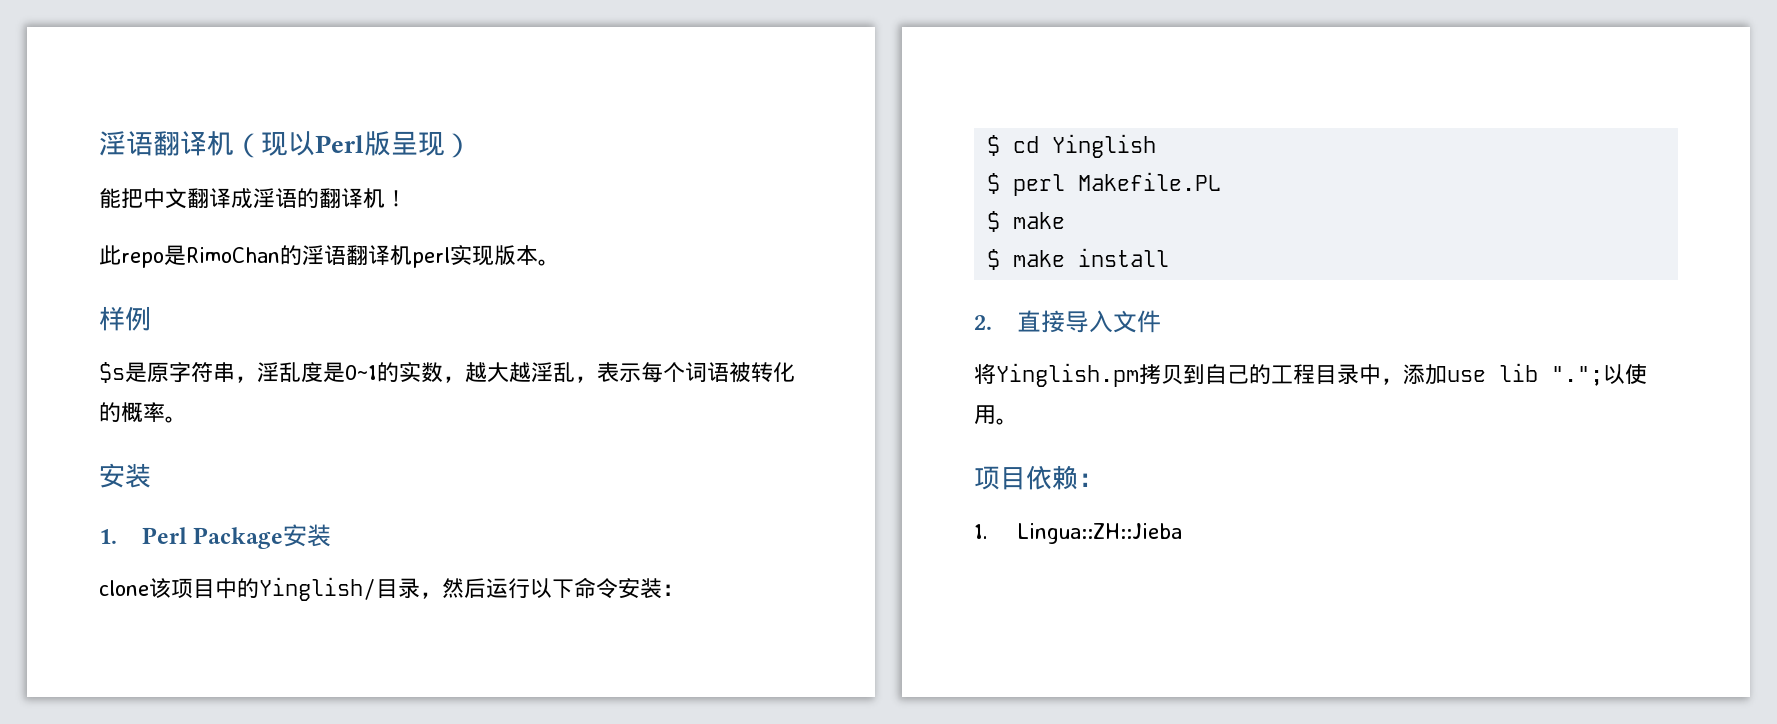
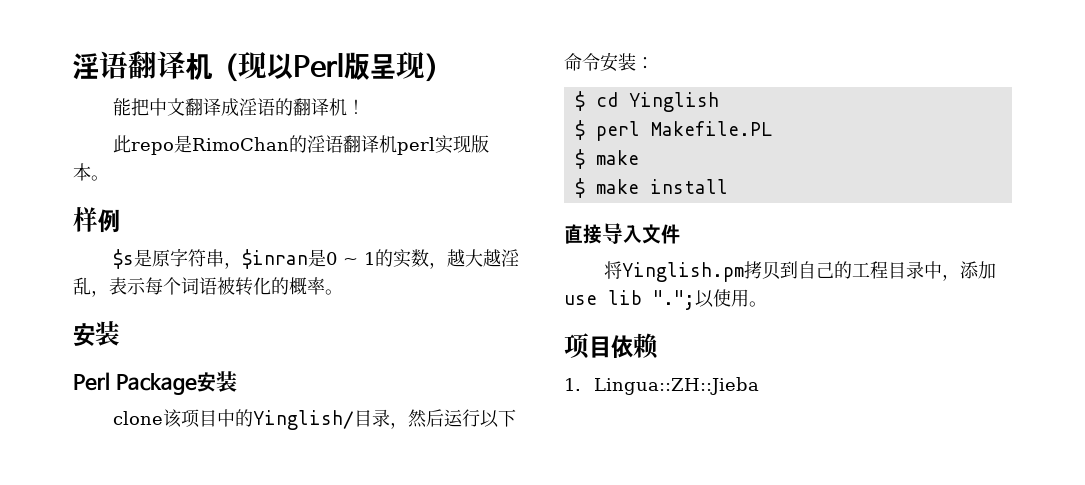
- $s是原字符串，淫乱度是0~1的实数，越大越淫乱，表示每个词语被转化的概率。
+ $s是原字符串，$inran是0 ~ 1的实数，越大越淫乱，表示每个词语被转化的概率。
- 1. Perl Package安装
+ Perl Package安装
- 2.直接导入文件
+ 直接导入文件
- 项目依赖：
+ 项目依赖

